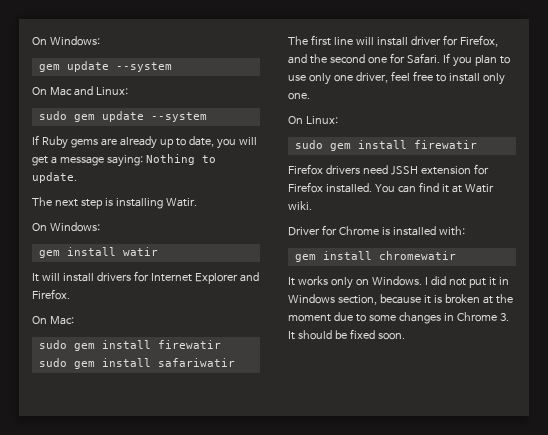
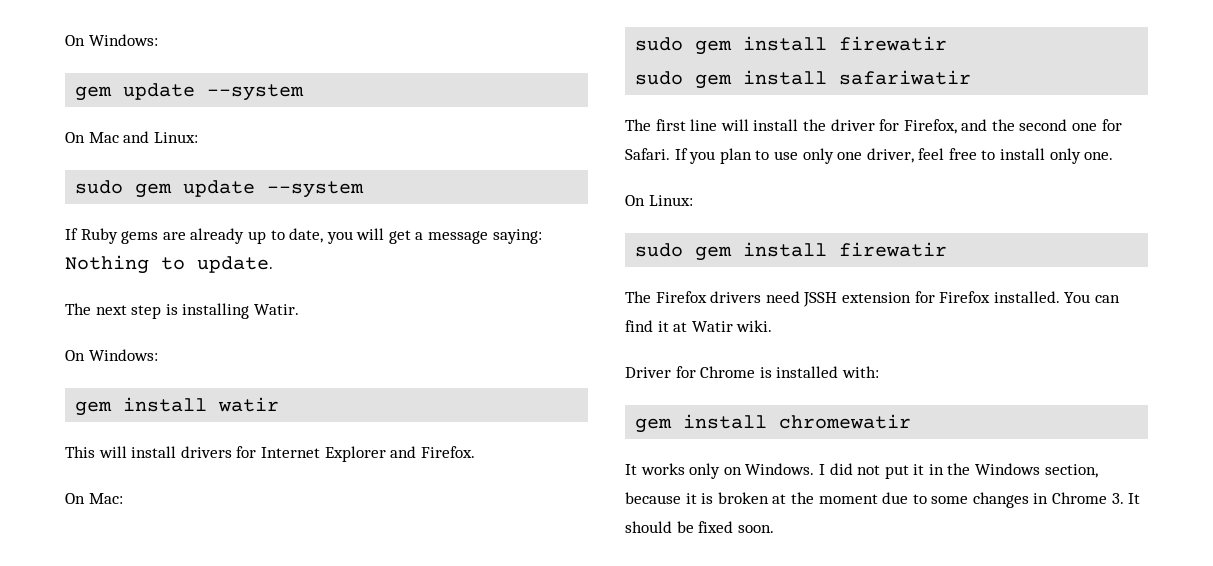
- It will install drivers for Internet Explorer and Firefox.
+ This will install drivers for Internet Explorer and Firefox.
- The first line will install driver for Firefox, and the second one for Safari.
+ The first line will install the driver for Firefox, and the second one for Safari.
- Firefox drivers need JSSH extension for Firefox installed.
+ The Firefox drivers need JSSH extension for Firefox installed.
- I did not put it in Windows section, because it is broken at the moment due to some changes in Chrome 3. It should be fixed soon.
+ I did not put it in the Windows section, because it is broken at the moment due to some changes in Chrome 3. It should be fixed soon.

